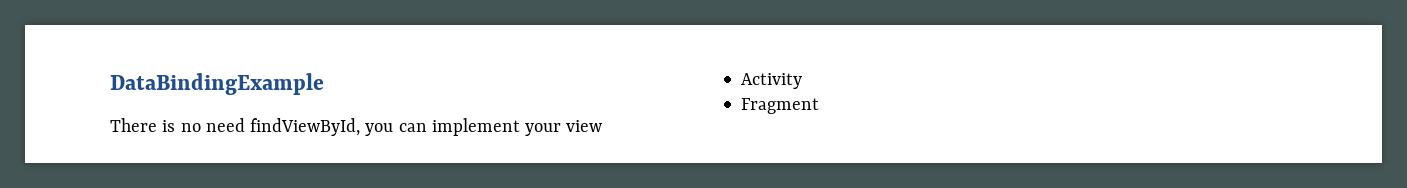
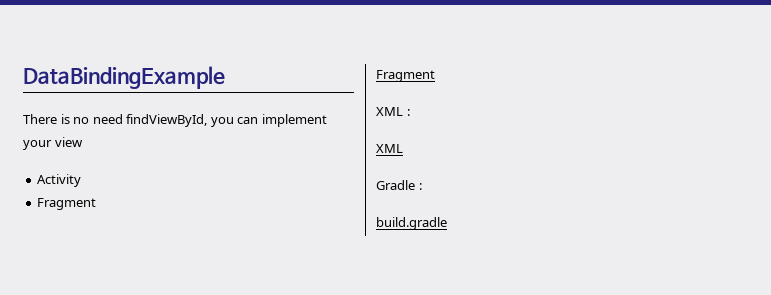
  Activity
  Fragment
+ Fragment
+ XML :
+ XML
+ Gradle :
+ build.gradle

